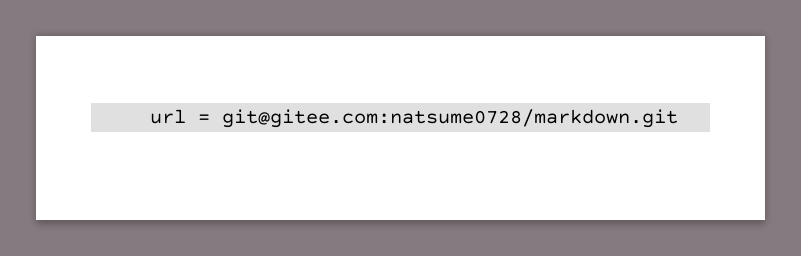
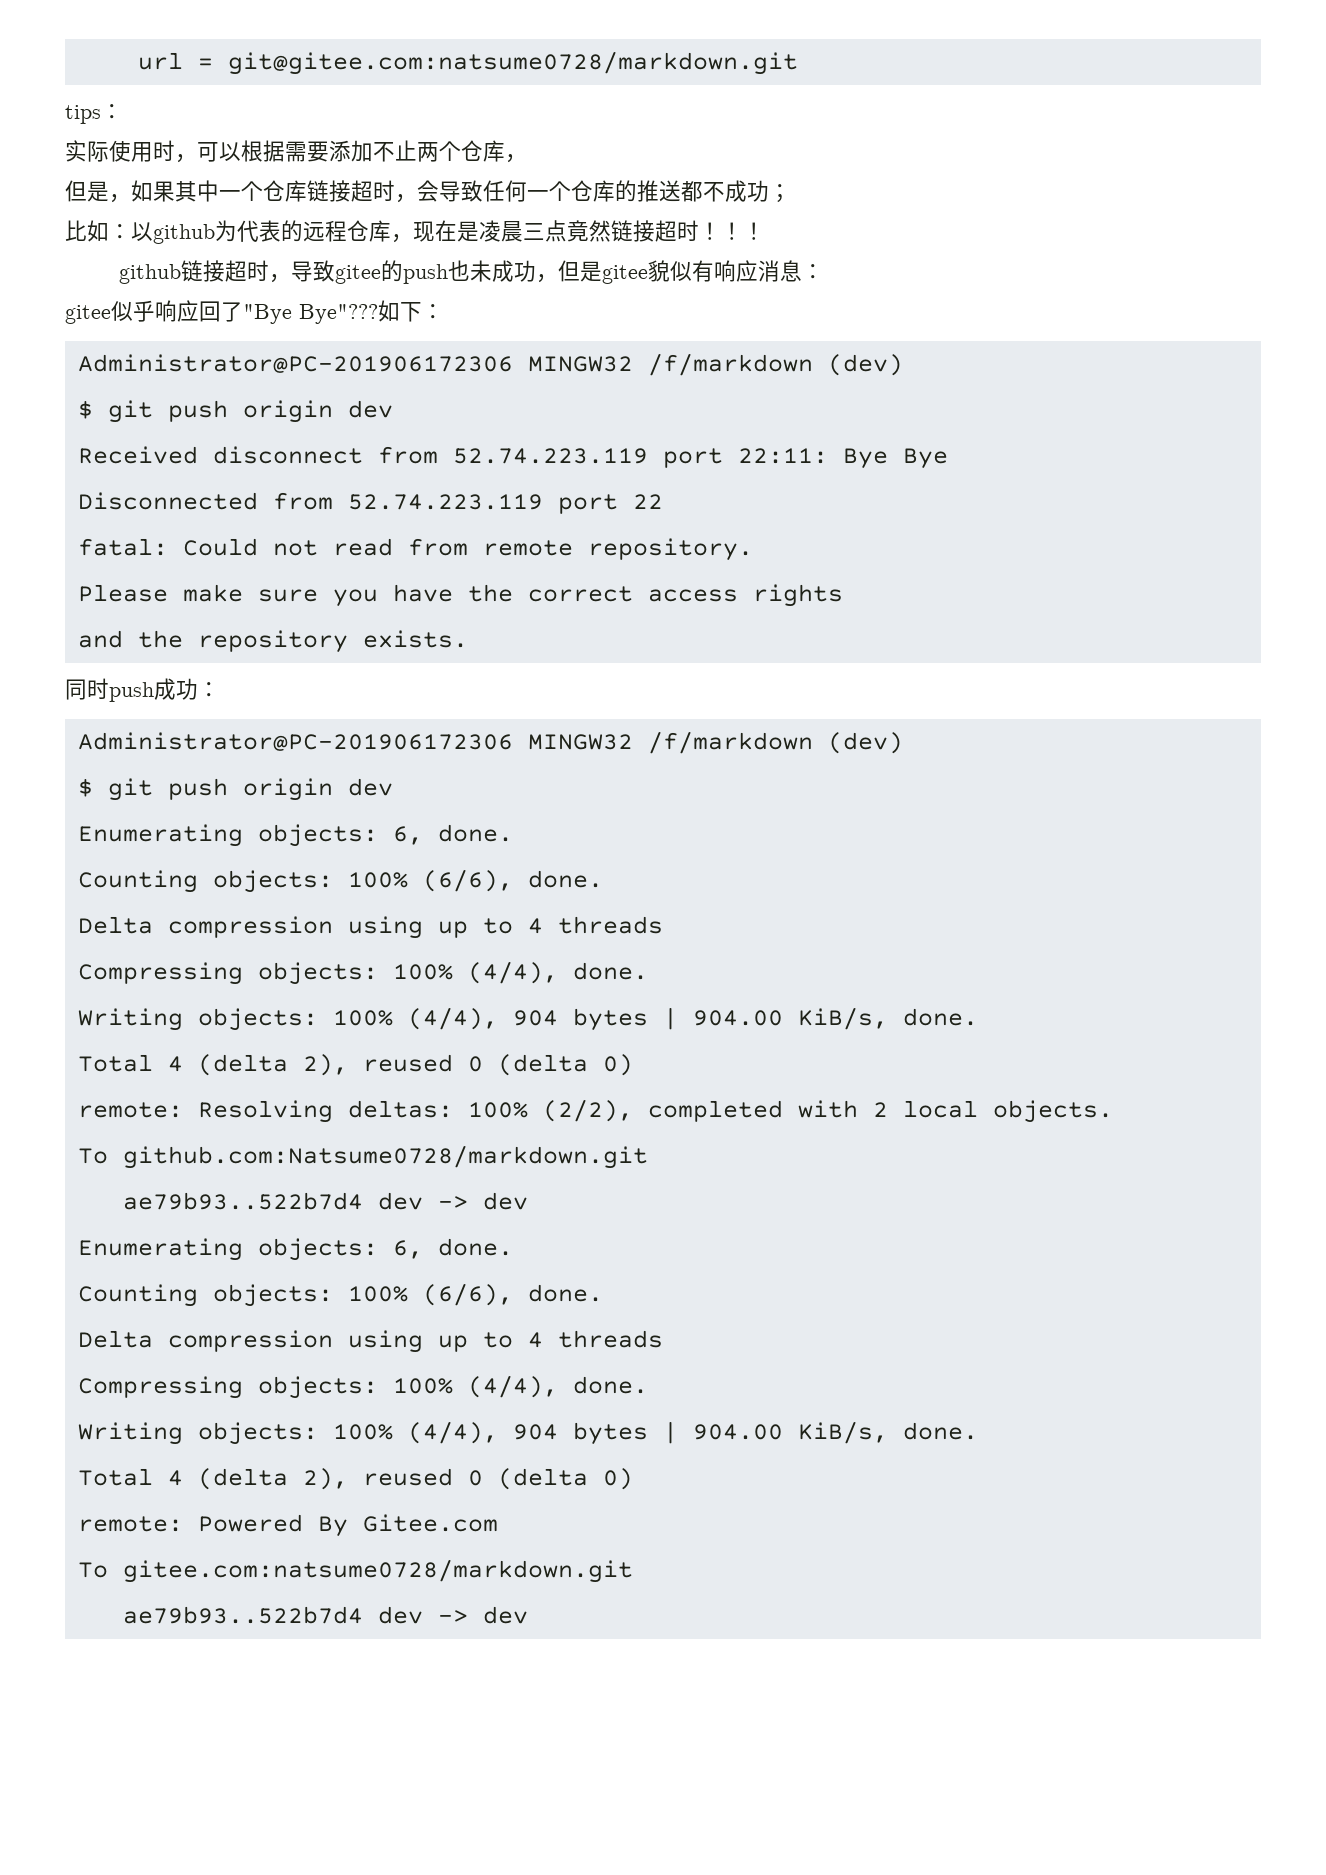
+ tips：
+ 实际使用时，可以根据需要添加不止两个仓库，
+ 但是，如果其中一个仓库链接超时，会导致任何一个仓库的推送都不成功；
+ 比如：以github为代表的远程仓库，现在是凌晨三点竟然链接超时！！！
+ github链接超时，导致gitee的push也未成功，但是gitee貌似有响应消息：
+ gitee似乎响应回了"Bye Bye"???如下：
+ Administrator@PC-201906172306 MINGW32 /f/markdown (dev)
+ $ git push origin dev
+ Received disconnect from 52.74.223.119 port 22:11: Bye Bye
+ Disconnected from 52.74.223.119 port 22
+ fatal: Could not read from remote repository.
+ Please make sure you have the correct access rights
+ and the repository exists.
+ 同时push成功：
+ Administrator@PC-201906172306 MINGW32 /f/markdown (dev)
+ $ git push origin dev
+ Enumerating objects: 6, done.
+ Counting objects: 100% (6/6), done.
+ Delta compression using up to 4 threads
+ Compressing objects: 100% (4/4), done.
+ Writing objects: 100% (4/4), 904 bytes | 904.00 KiB/s, done.
+ Total 4 (delta 2), reused 0 (delta 0)
+ remote: Resolving deltas: 100% (2/2), completed with 2 local objects.
+ To github.com:Natsume0728/markdown.git
+ ae79b93..522b7d4 dev -> dev
+ Enumerating objects: 6, done.
+ Counting objects: 100% (6/6), done.
+ Delta compression using up to 4 threads
+ Compressing objects: 100% (4/4), done.
+ Writing objects: 100% (4/4), 904 bytes | 904.00 KiB/s, done.
+ Total 4 (delta 2), reused 0 (delta 0)
+ remote: Powered By Gitee.com
+ To gitee.com:natsume0728/markdown.git
+ ae79b93..522b7d4 dev -> dev

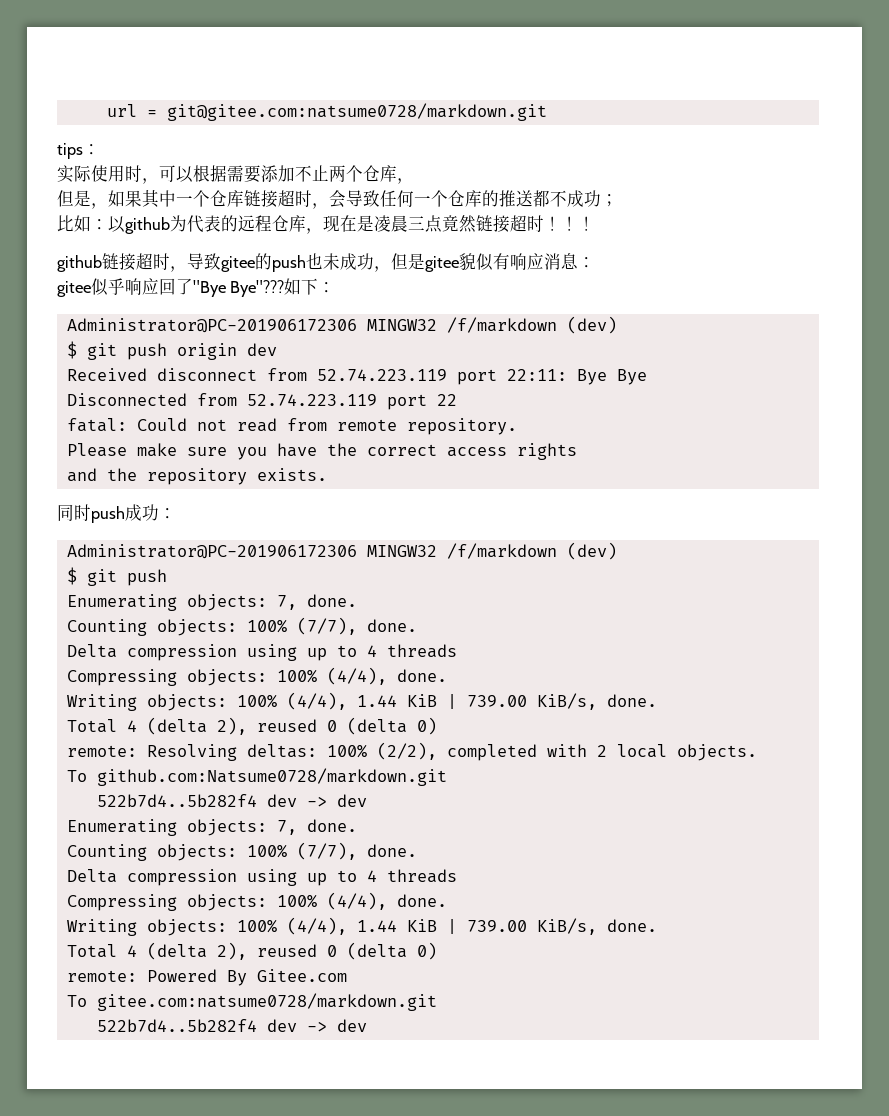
  同时push成功：
  Administrator@PC-201906172306 MINGW32 /f/markdown (dev)
- $ git push origin dev
- Enumerating objects: 6, done.
- Counting objects: 100% (6/6), done.
+ $ git push
+ Enumerating objects: 7, done.
+ Counting objects: 100% (7/7), done.
  Delta compression using up to 4 threads
  Compressing objects: 100% (4/4), done.
- Writing objects: 100% (4/4), 904 bytes | 904.00 KiB/s, done.
+ Writing objects: 100% (4/4), 1.44 KiB | 739.00 KiB/s, done.
  To github.com:Natsume0728/markdown.git
- ae79b93..522b7d4 dev -> dev
- Enumerating objects: 6, done.
- Counting objects: 100% (6/6), done.
+ 522b7d4..5b282f4 dev -> dev
+ Enumerating objects: 7, done.
+ Counting objects: 100% (7/7), done.
  Delta compression using up to 4 threads
  Compressing objects: 100% (4/4), done.
- Writing objects: 100% (4/4), 904 bytes | 904.00 KiB/s, done.
+ Writing objects: 100% (4/4), 1.44 KiB | 739.00 KiB/s, done.
  To gitee.com:natsume0728/markdown.git
- ae79b93..522b7d4 dev -> dev
+ 522b7d4..5b282f4 dev -> dev

